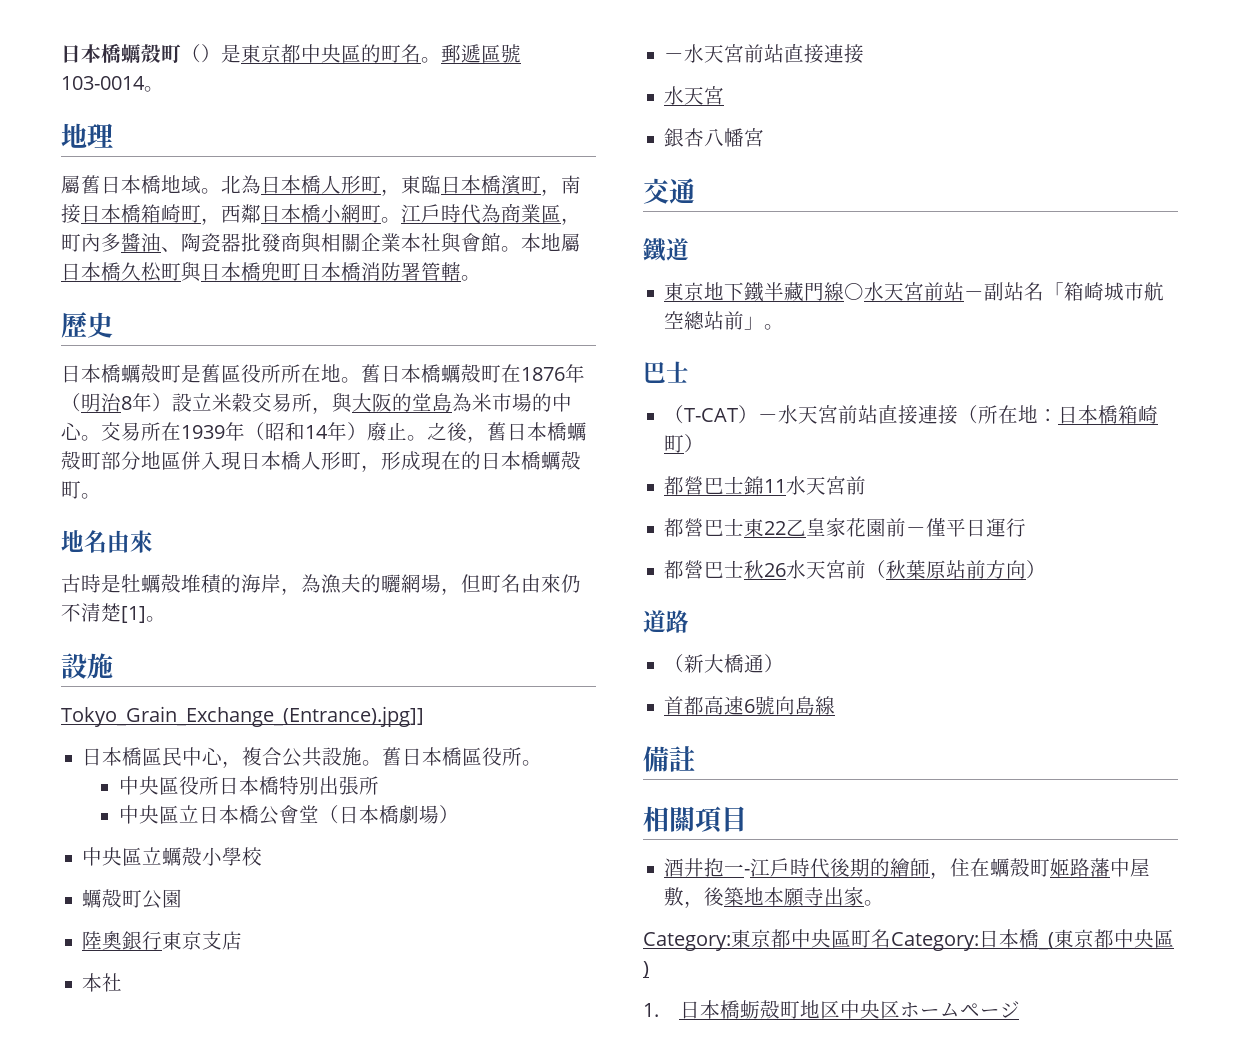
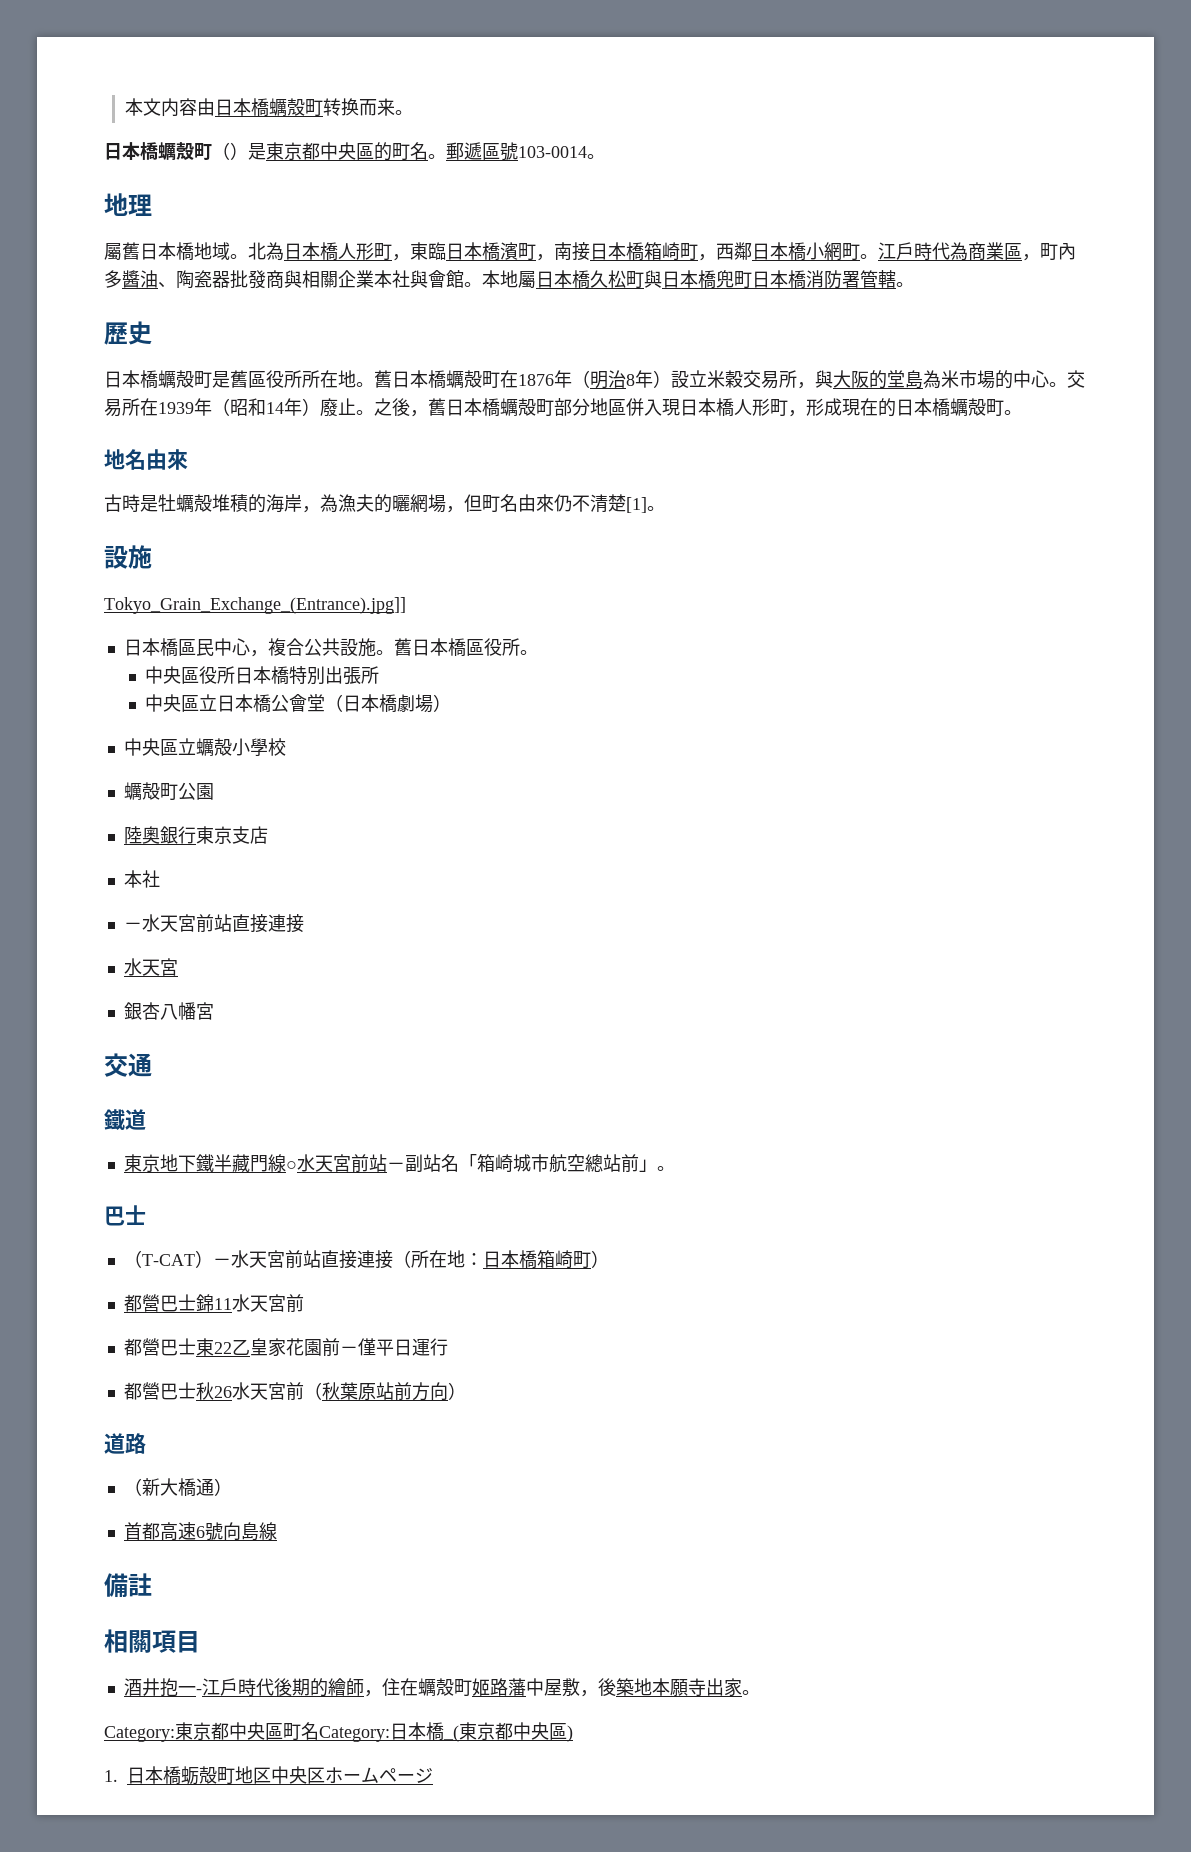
+ 本文内容由日本橋蠣殼町转换而来。

